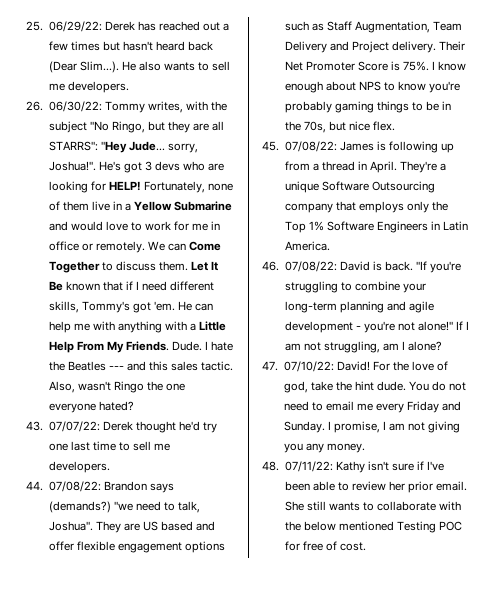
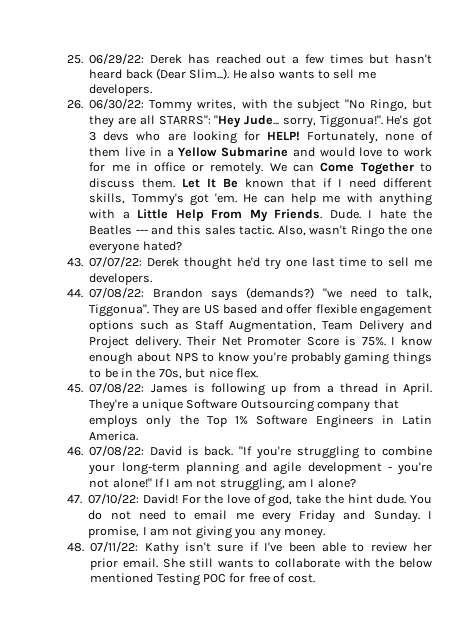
- 26. 06/30/22: Tommy writes, with the subject "No Ringo, but they are all STARRS": "Hey Jude... sorry, Joshua!".
+ 26. 06/30/22: Tommy writes, with the subject "No Ringo, but they are all STARRS": "Hey Jude... sorry, Tiggonua!".
- "we need to talk, Joshua".
+ "we need to talk, Tiggonua".

